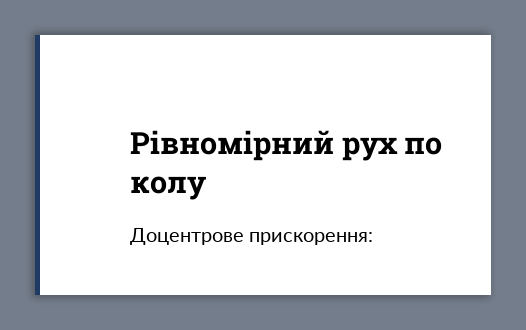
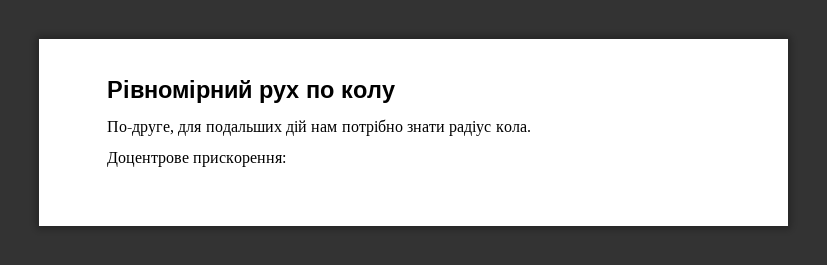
+ По-друге, для подальших дiй нам потрiбно знати радiус кола.

